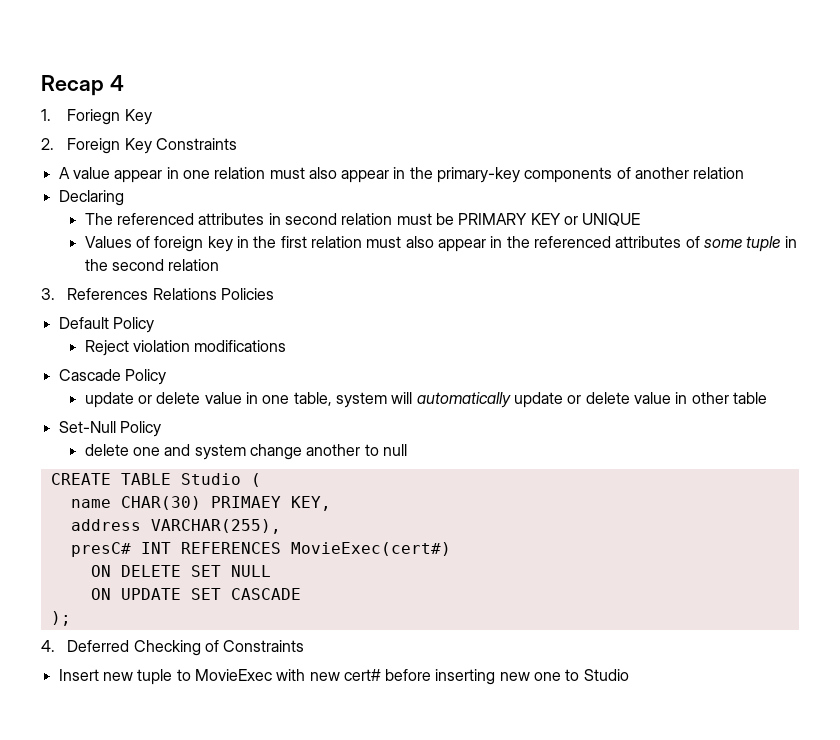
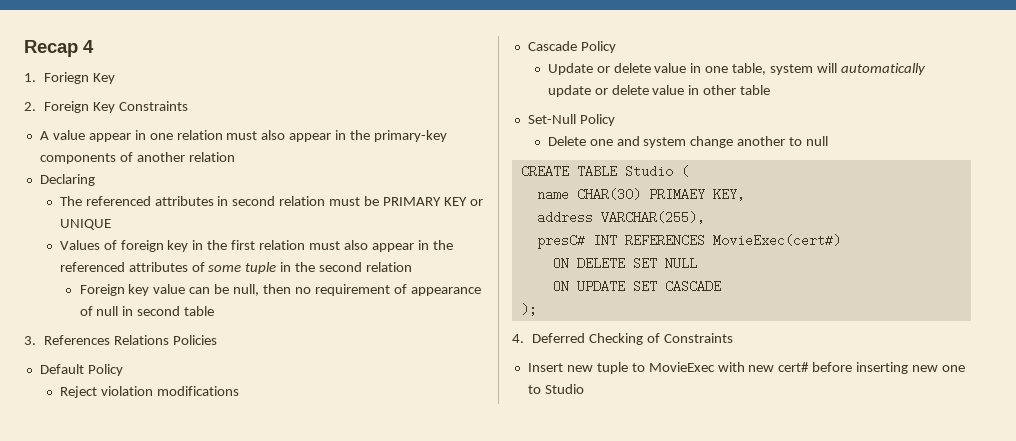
+ Foreign key value can be null, then no requirement of appearance of null in second table
- update or delete value in one table, system will automatically update or delete value in other table
+ Update or delete value in one table, system will automatically update or delete value in other table
- delete one and system change another to null
+ Delete one and system change another to null

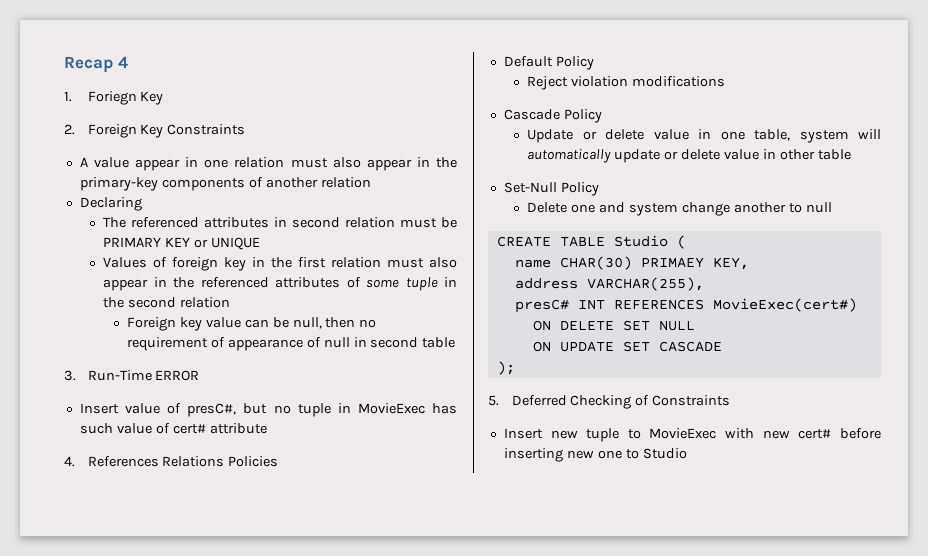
- 3. References Relations Policies
+ 3. Run-Time ERROR
+ Insert value of presC#, but no tuple in MovieExec has such value of cert# attribute
+ 4. References Relations Policies
- 4. Deferred Checking of Constraints
+ 5. Deferred Checking of Constraints

